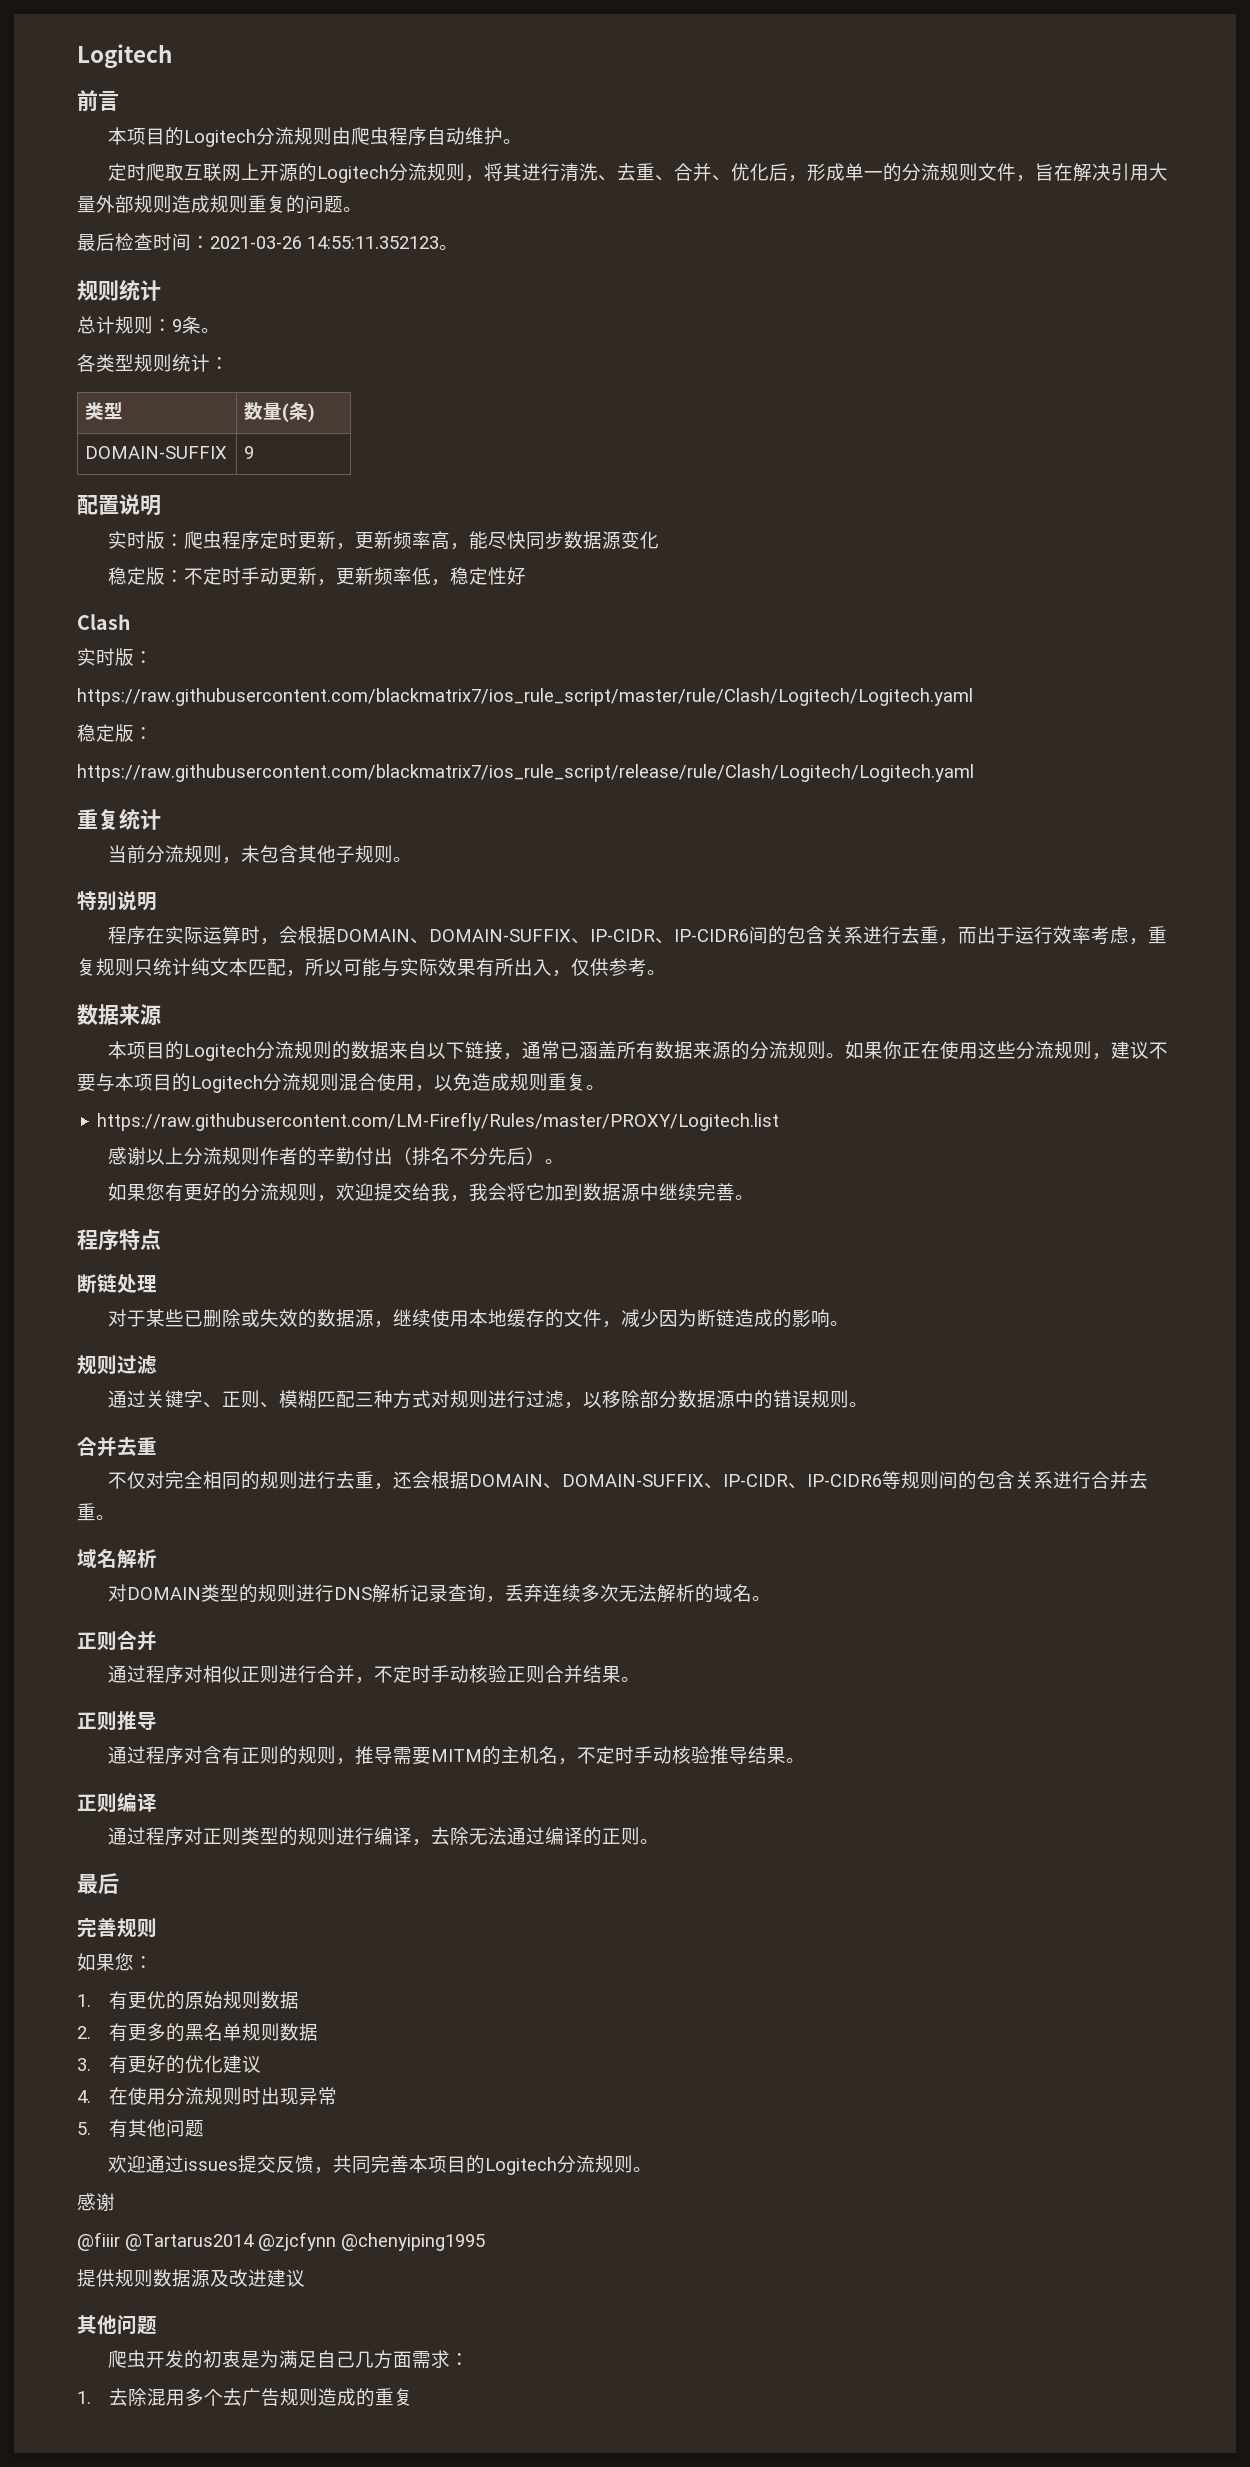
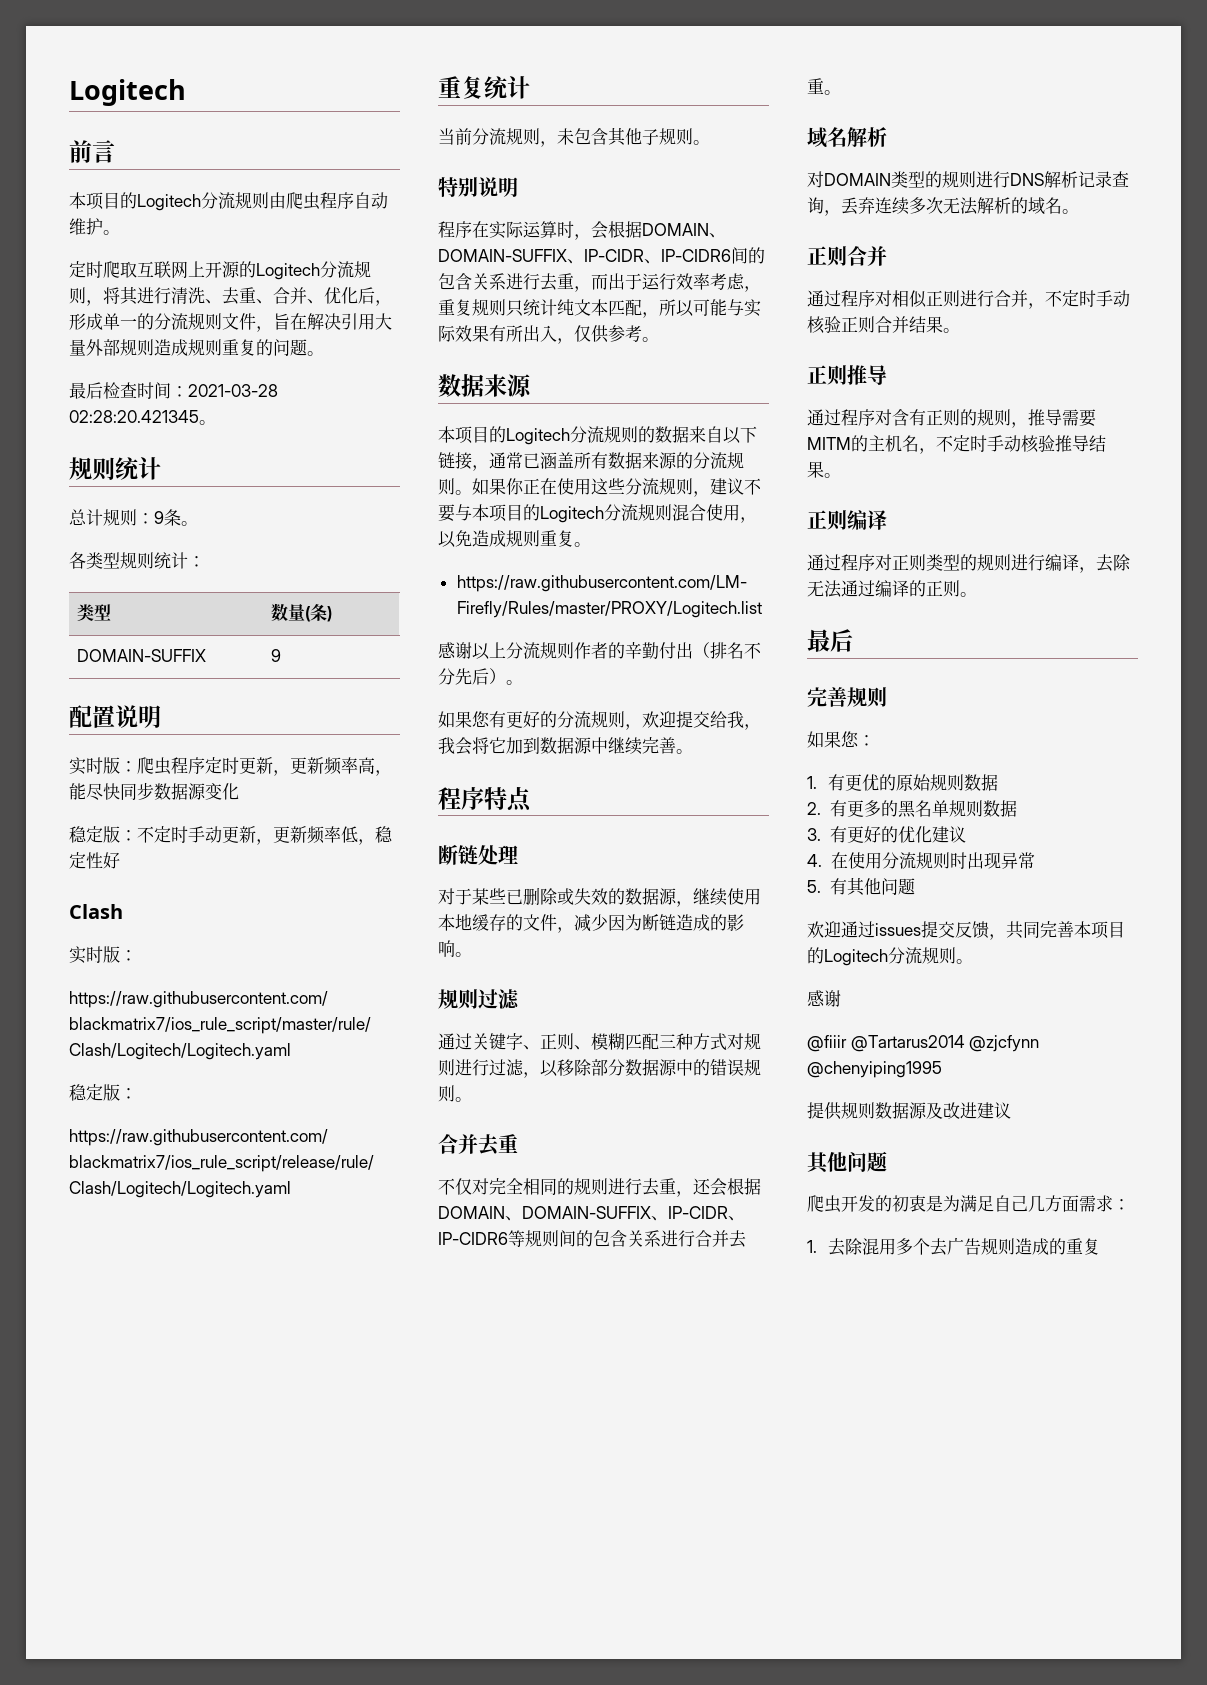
- 最后检查时间：2021-03-26 14:55:11.352123。
+ 最后检查时间：2021-03-28 02:28:20.421345。

